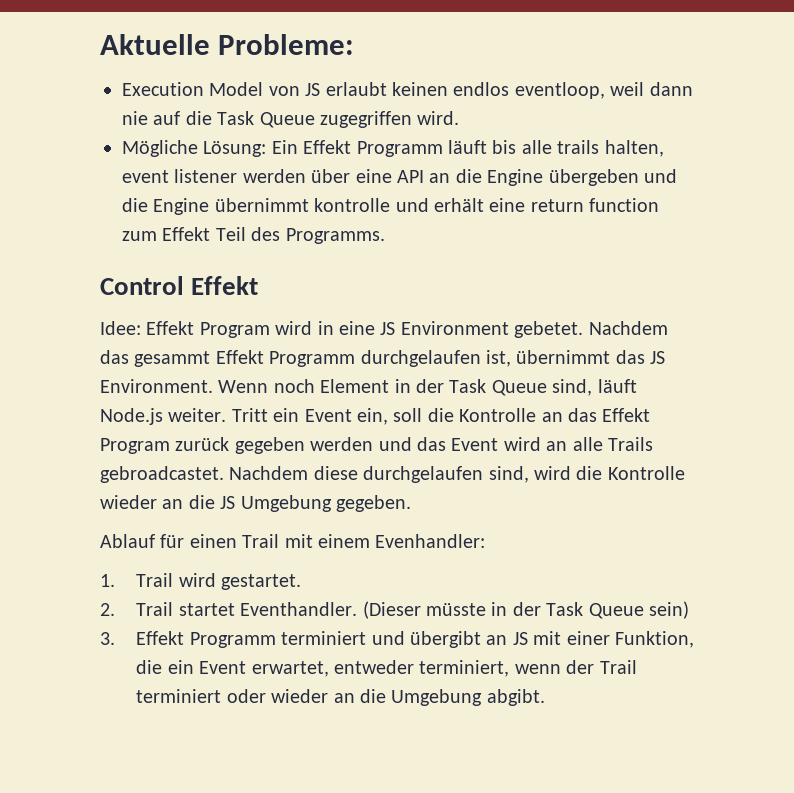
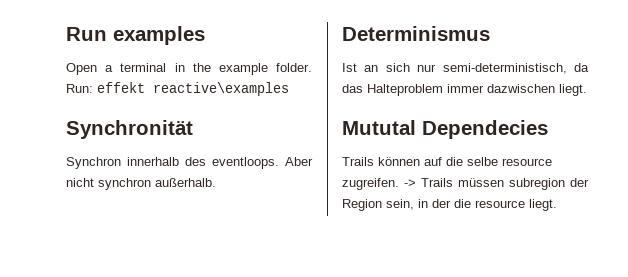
- Aktuelle Probleme:
- Execution Model von JS erlaubt keinen endlos eventloop, weil dann nie auf die Task Queue zugegriffen wird.
- Mögliche Lösung: Ein Effekt Programm läuft bis alle trails halten, event listener werden über eine API an die Engine übergeben und die Engine übernimmt kontrolle und erhält eine return function zum Effekt Teil des Programms.
- Control Effekt
- Idee: Effekt Program wird in eine JS Environment gebetet. Nachdem das gesammt Effekt Programm durchgelaufen ist, übernimmt das JS Environment. Wenn noch Element in der Task Queue sind, läuft Node.js weiter. Tritt ein Event ein, soll die Kontrolle an das Effekt Program zurück gegeben werden und das Event wird an alle Trails gebroadcastet. Nachdem diese durchgelaufen sind, wird die Kontrolle wieder an die JS Umgebung gegeben.
- Ablauf für einen Trail mit einem Evenhandler:
- 1. Trail wird gestartet.
- 2. Trail startet Eventhandler. (Dieser müsste in der Task Queue sein)
- 3. Effekt Programm terminiert und übergibt an JS mit einer Funktion, die ein Event erwartet, entweder terminiert, wenn der Trail terminiert oder wieder an die Umgebung abgibt.
+ Run examples
+ Open a terminal in the example folder. Run: effekt reactive\examples
+ Synchronität
+ Synchron innerhalb des eventloops. Aber nicht synchron außerhalb.
+ Determinismus
+ Ist an sich nur semi-deterministisch, da das Halteproblem immer dazwischen liegt.
+ Mututal Dependecies
+ Trails können auf die selbe resource zugreifen. -> Trails müssen subregion der Region sein, in der die resource liegt.

